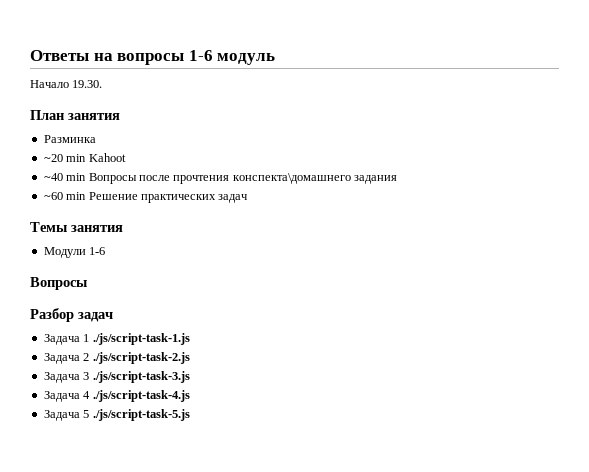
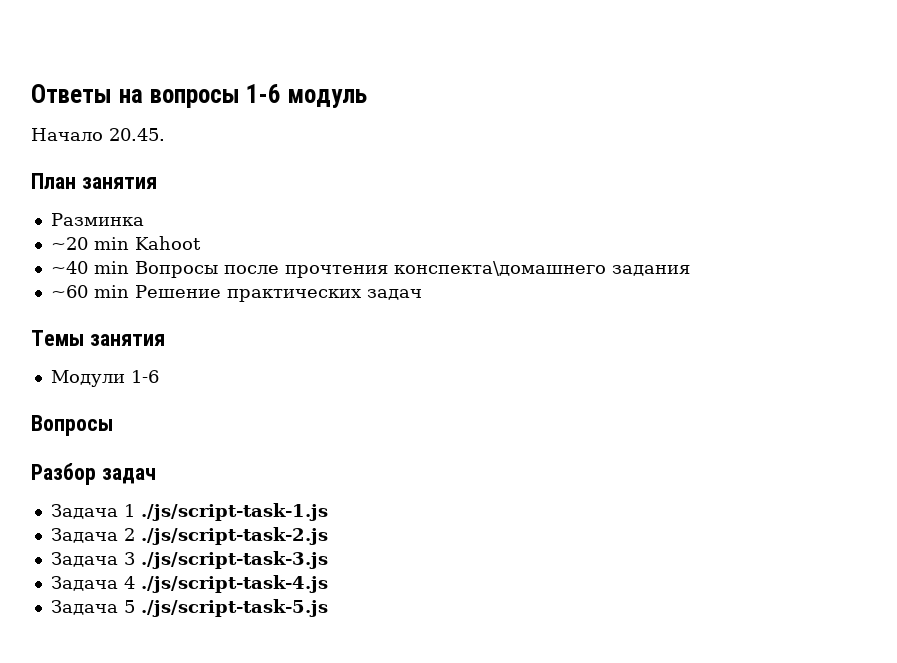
- Начало 19.30.
+ Начало 20.45.

